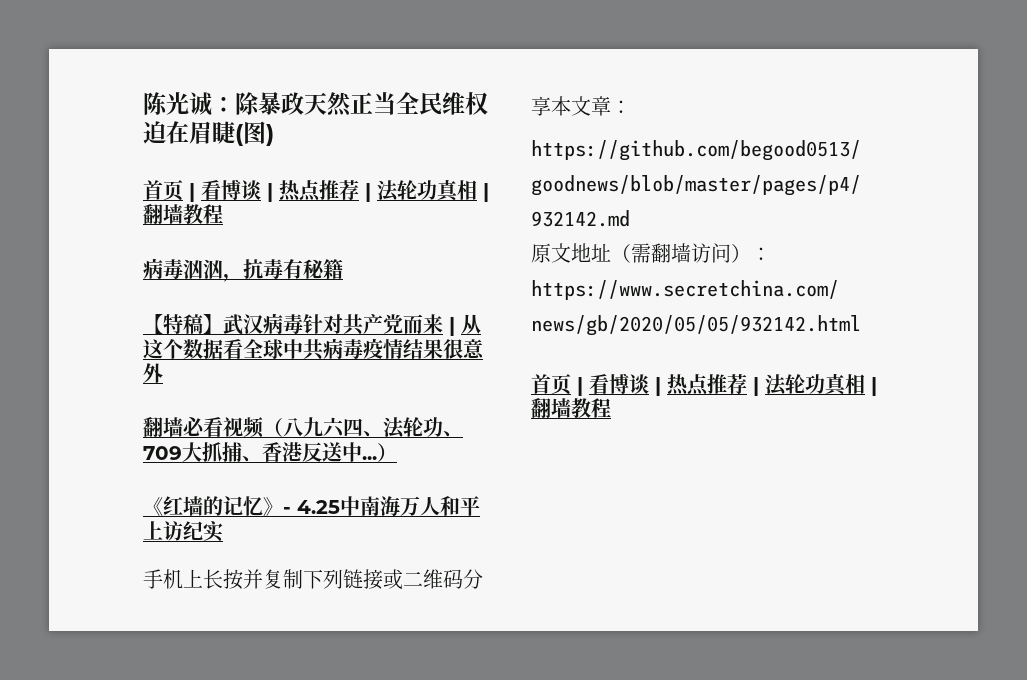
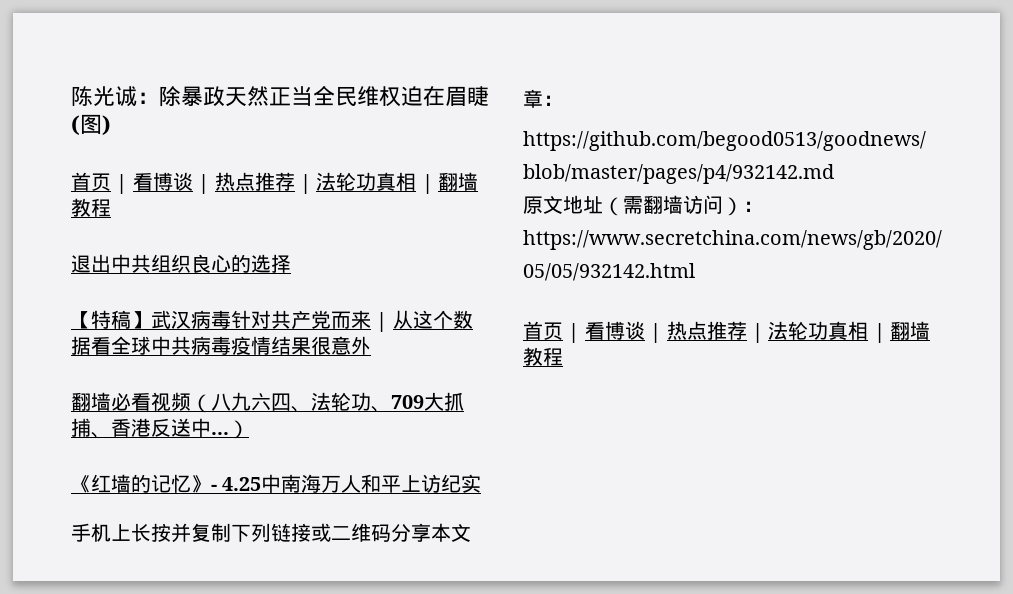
- 病毒汹汹，抗毒有秘籍
+ 退出中共组织良心的选择

